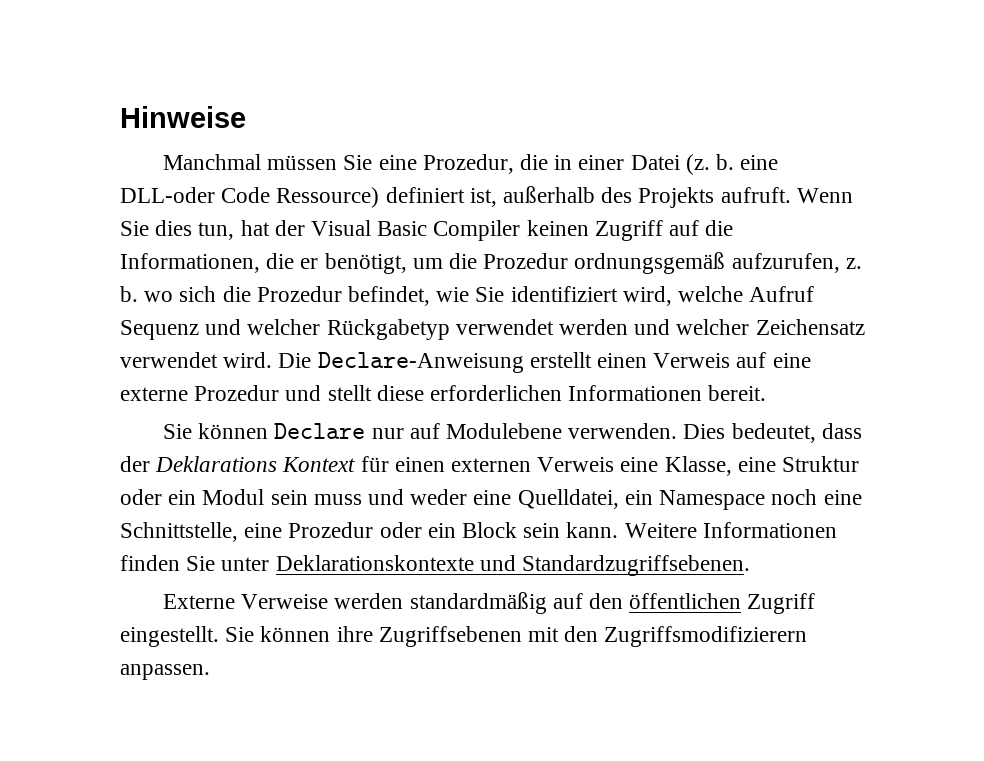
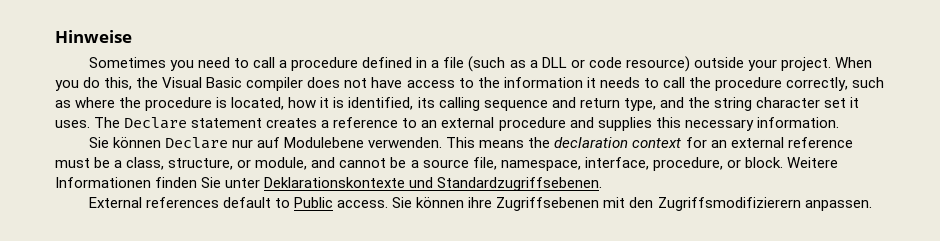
- Manchmal müssen Sie eine Prozedur, die in einer Datei (z. b. eine DLL-oder Code Ressource) definiert ist, außerhalb des Projekts aufruft. Wenn Sie dies tun, hat der Visual Basic Compiler keinen Zugriff auf die Informationen, die er benötigt, um die Prozedur ordnungsgemäß aufzurufen, z. b. wo sich die Prozedur befindet, wie Sie identifiziert wird, welche Aufruf Sequenz und welcher Rückgabetyp verwendet werden und welcher Zeichensatz verwendet wird. Die Declare-Anweisung erstellt einen Verweis auf eine externe Prozedur und stellt diese erforderlichen Informationen bereit.
+ Sometimes you need to call a procedure defined in a file (such as a DLL or code resource) outside your project. When you do this, the Visual Basic compiler does not have access to the information it needs to call the procedure correctly, such as where the procedure is located, how it is identified, its calling sequence and return type, and the string character set it uses. The Declare statement creates a reference to an external procedure and supplies this necessary information.
- Dies bedeutet, dass der Deklarations Kontext für einen externen Verweis eine Klasse, eine Struktur oder ein Modul sein muss und weder eine Quelldatei, ein Namespace noch eine Schnittstelle, eine Prozedur oder ein Block sein kann.
+ This means the declaration context for an external reference must be a class, structure, or module, and cannot be a source file, namespace, interface, procedure, or block.
- Externe Verweise werden standardmäßig auf den öffentlichen Zugriff eingestellt.
+ External references default to Public access.

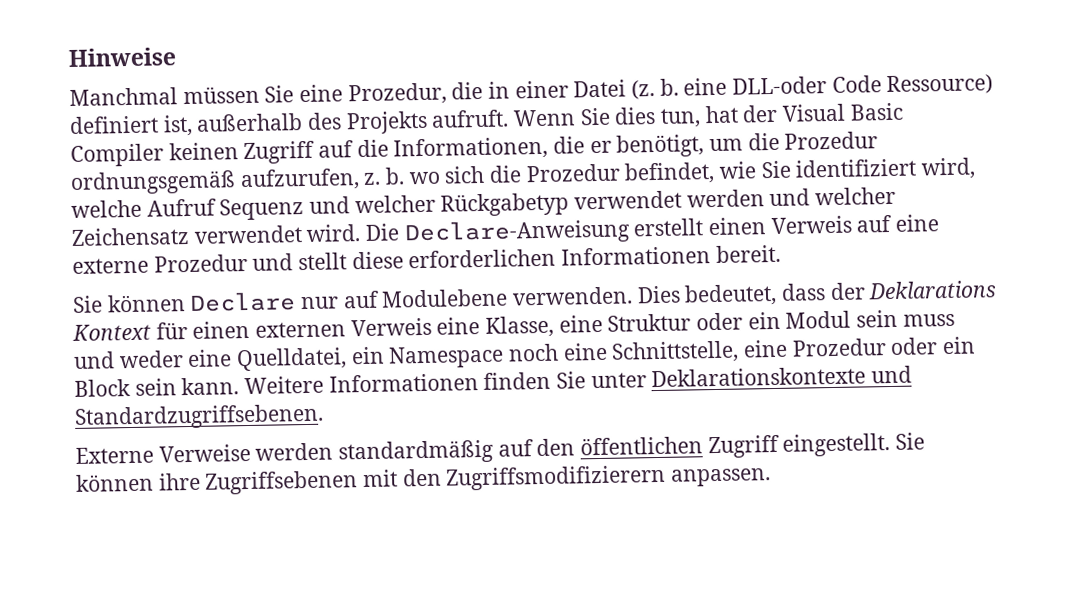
- Sometimes you need to call a procedure defined in a file (such as a DLL or code resource) outside your project. When you do this, the Visual Basic compiler does not have access to the information it needs to call the procedure correctly, such as where the procedure is located, how it is identified, its calling sequence and return type, and the string character set it uses. The Declare statement creates a reference to an external procedure and supplies this necessary information.
+ Manchmal müssen Sie eine Prozedur, die in einer Datei (z. b. eine DLL-oder Code Ressource) definiert ist, außerhalb des Projekts aufruft. Wenn Sie dies tun, hat der Visual Basic Compiler keinen Zugriff auf die Informationen, die er benötigt, um die Prozedur ordnungsgemäß aufzurufen, z. b. wo sich die Prozedur befindet, wie Sie identifiziert wird, welche Aufruf Sequenz und welcher Rückgabetyp verwendet werden und welcher Zeichensatz verwendet wird. Die Declare-Anweisung erstellt einen Verweis auf eine externe Prozedur und stellt diese erforderlichen Informationen bereit.
- This means the declaration context for an external reference must be a class, structure, or module, and cannot be a source file, namespace, interface, procedure, or block.
+ Dies bedeutet, dass der Deklarations Kontext für einen externen Verweis eine Klasse, eine Struktur oder ein Modul sein muss und weder eine Quelldatei, ein Namespace noch eine Schnittstelle, eine Prozedur oder ein Block sein kann.
- External references default to Public access.
+ Externe Verweise werden standardmäßig auf den öffentlichen Zugriff eingestellt.

